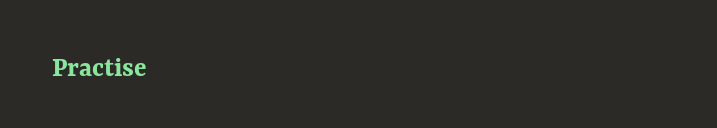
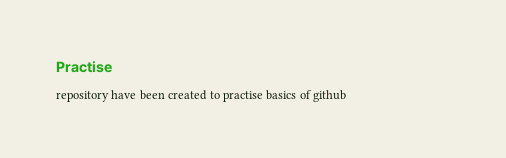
+ repository have been created to practise basics of github

